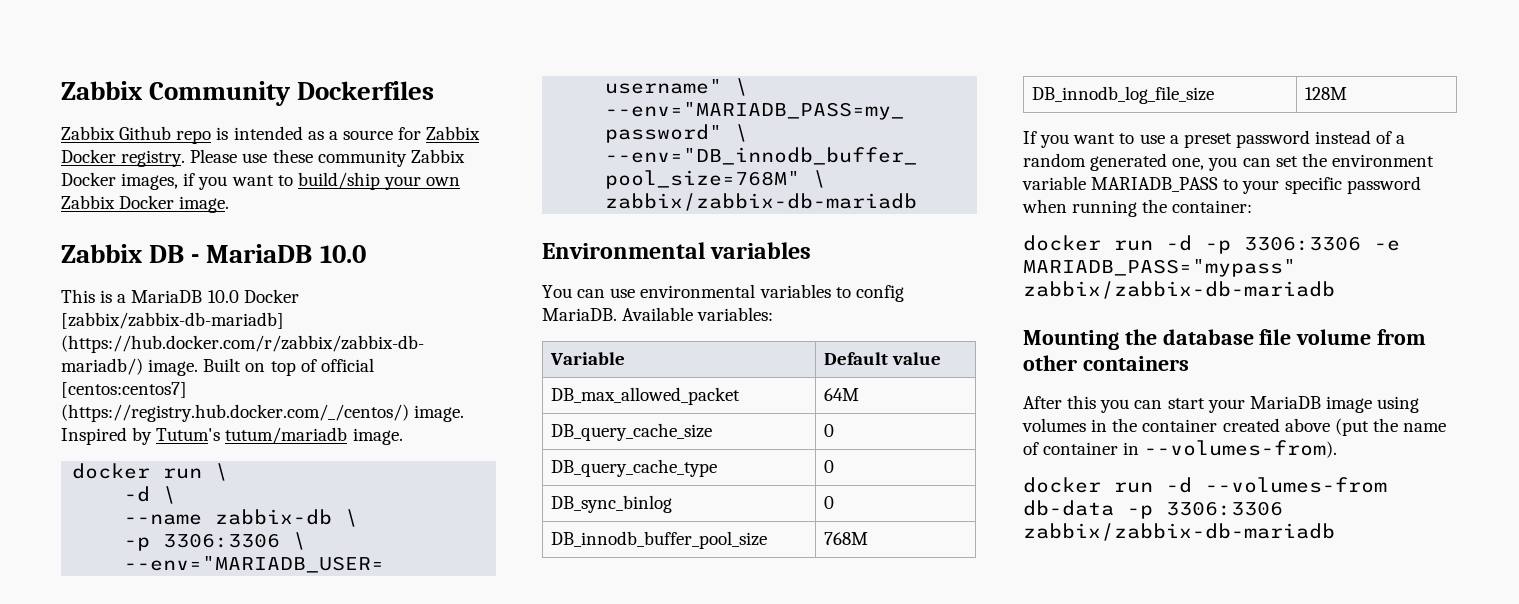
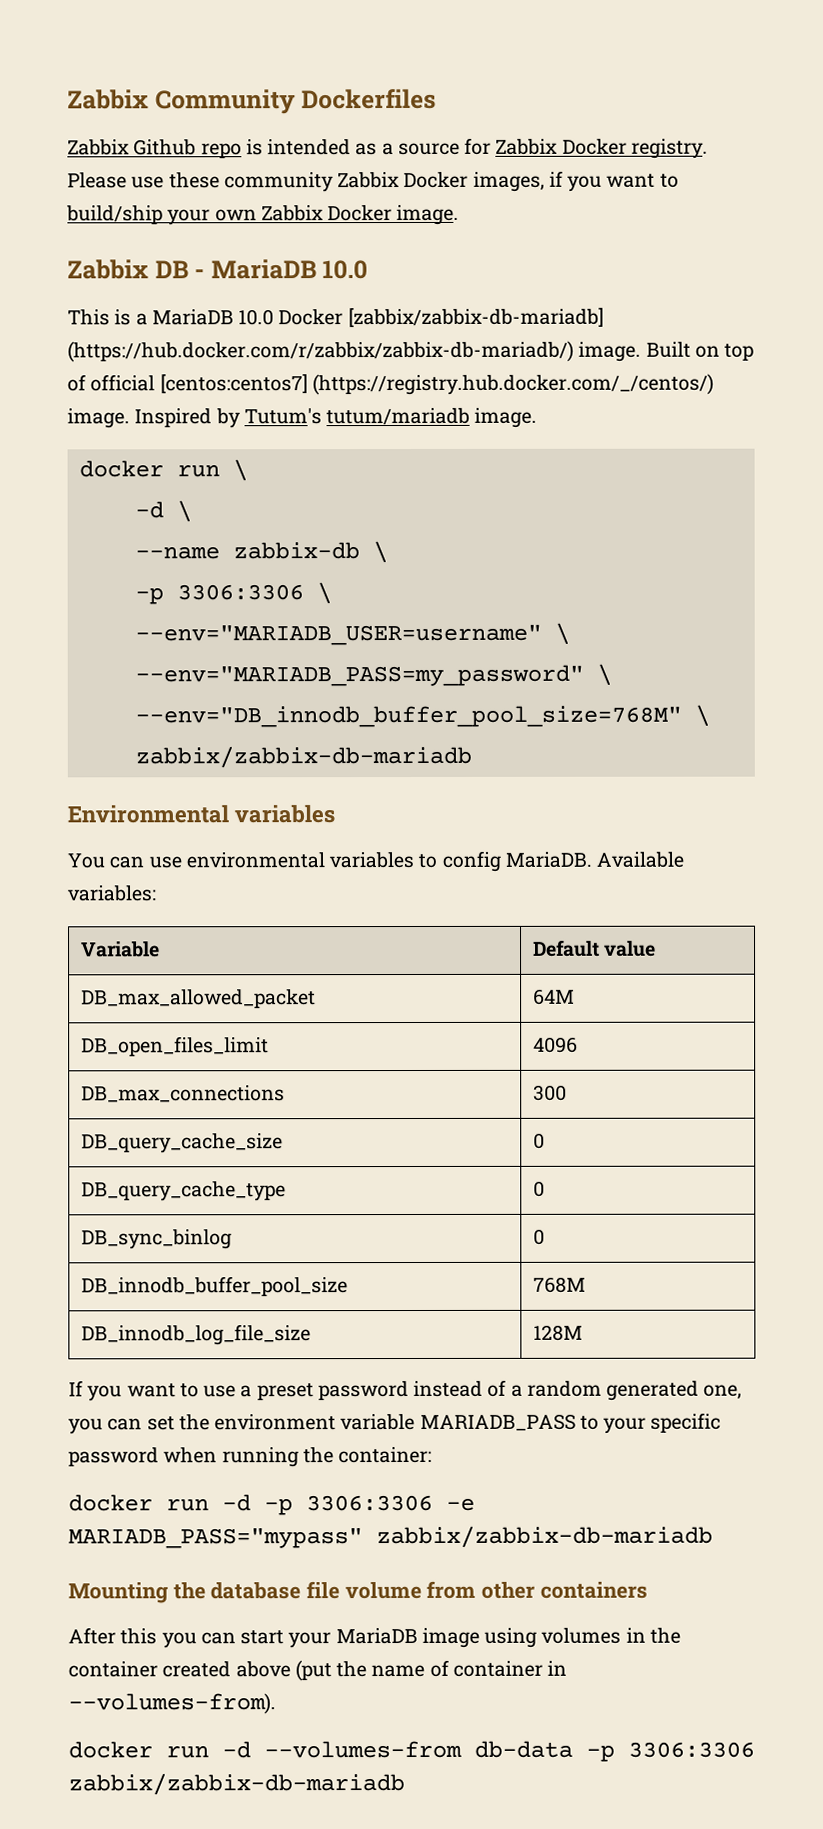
+ DB_open_files_limit | 4096
+ DB_max_connections | 300

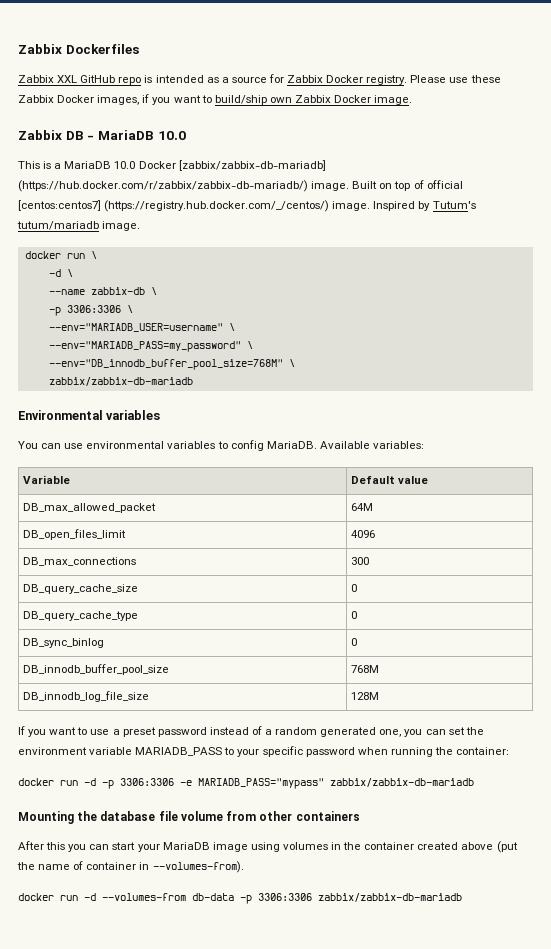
- Zabbix Community Dockerfiles
+ Zabbix Dockerfiles
- Zabbix Github repo is intended as a source for Zabbix Docker registry.
+ Zabbix XXL GitHub repo is intended as a source for Zabbix Docker registry.
- Please use these community Zabbix Docker images, if you want to build/ship your own Zabbix Docker image.
+ Please use these Zabbix Docker images, if you want to build/ship own Zabbix Docker image.

